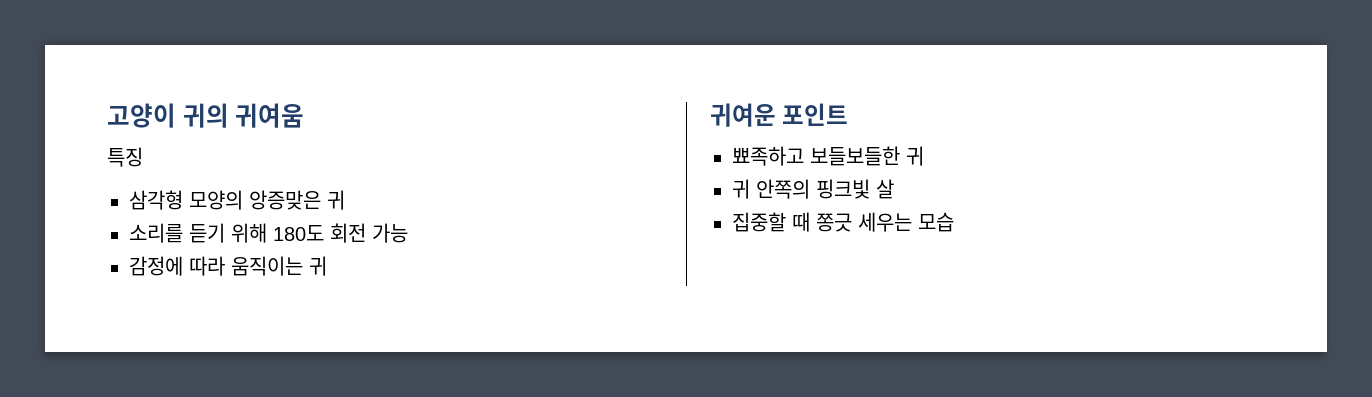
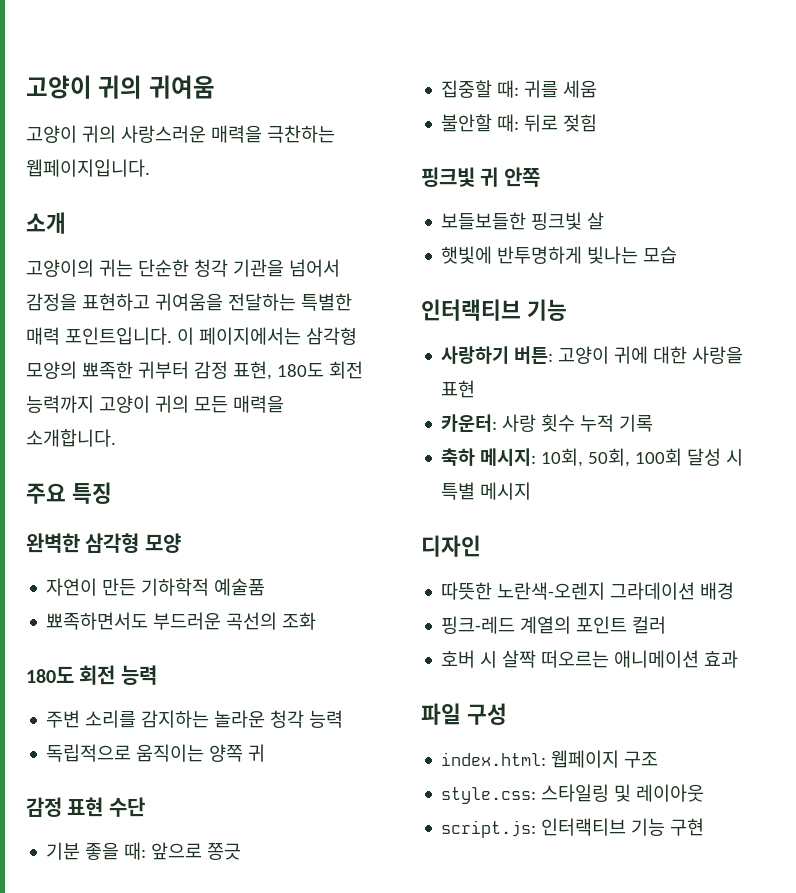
- 특징
- 삼각형 모양의 앙증맞은 귀
- 소리를 듣기 위해 180도 회전 가능
- 감정에 따라 움직이는 귀
- 귀여운 포인트
- 뾰족하고 보들보들한 귀
- 귀 안쪽의 핑크빛 살
- 집중할 때 쫑긋 세우는 모습
+ 고양이 귀의 사랑스러운 매력을 극찬하는 웹페이지입니다.
+ 소개
+ 고양이의 귀는 단순한 청각 기관을 넘어서 감정을 표현하고 귀여움을 전달하는 특별한 매력 포인트입니다. 이 페이지에서는 삼각형 모양의 뾰족한 귀부터 감정 표현, 180도 회전 능력까지 고양이 귀의 모든 매력을 소개합니다.
+ 주요 특징
+ 완벽한 삼각형 모양
+ 자연이 만든 기하학적 예술품
+ 뾰족하면서도 부드러운 곡선의 조화
+ 180도 회전 능력
+ 주변 소리를 감지하는 놀라운 청각 능력
+ 독립적으로 움직이는 양쪽 귀
+ 감정 표현 수단
+ 기분 좋을 때: 앞으로 쫑긋
+ 집중할 때: 귀를 세움
+ 불안할 때: 뒤로 젖힘
+ 핑크빛 귀 안쪽
+ 보들보들한 핑크빛 살
+ 햇빛에 반투명하게 빛나는 모습
+ 인터랙티브 기능
+ 사랑하기 버튼: 고양이 귀에 대한 사랑을 표현
+ 카운터: 사랑 횟수 누적 기록
+ 축하 메시지: 10회, 50회, 100회 달성 시 특별 메시지
+ 디자인
+ 따뜻한 노란색-오렌지 그라데이션 배경
+ 핑크-레드 계열의 포인트 컬러
+ 호버 시 살짝 떠오르는 애니메이션 효과
+ 파일 구성
+ index.html: 웹페이지 구조
+ style.css: 스타일링 및 레이아웃
+ script.js: 인터랙티브 기능 구현

